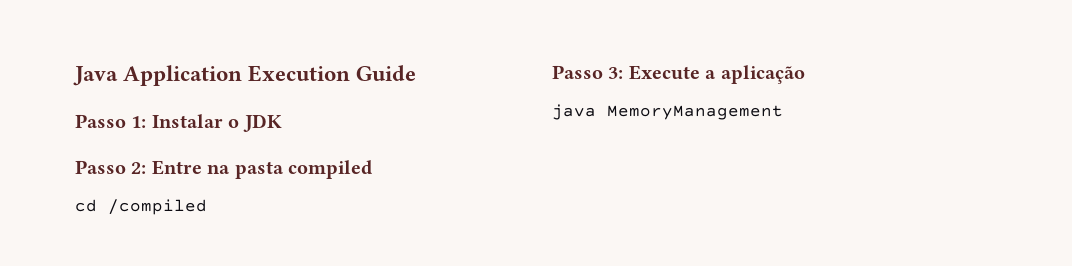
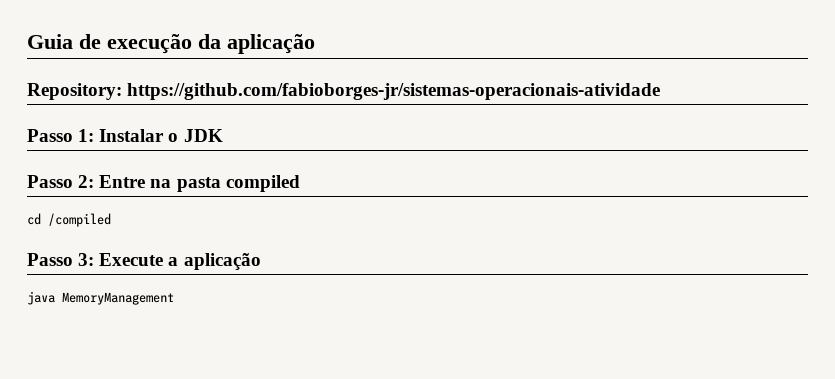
- Java Application Execution Guide
+ Guia de execução da aplicação
+ Repository: https://github.com/fabioborges-jr/sistemas-operacionais-atividade

